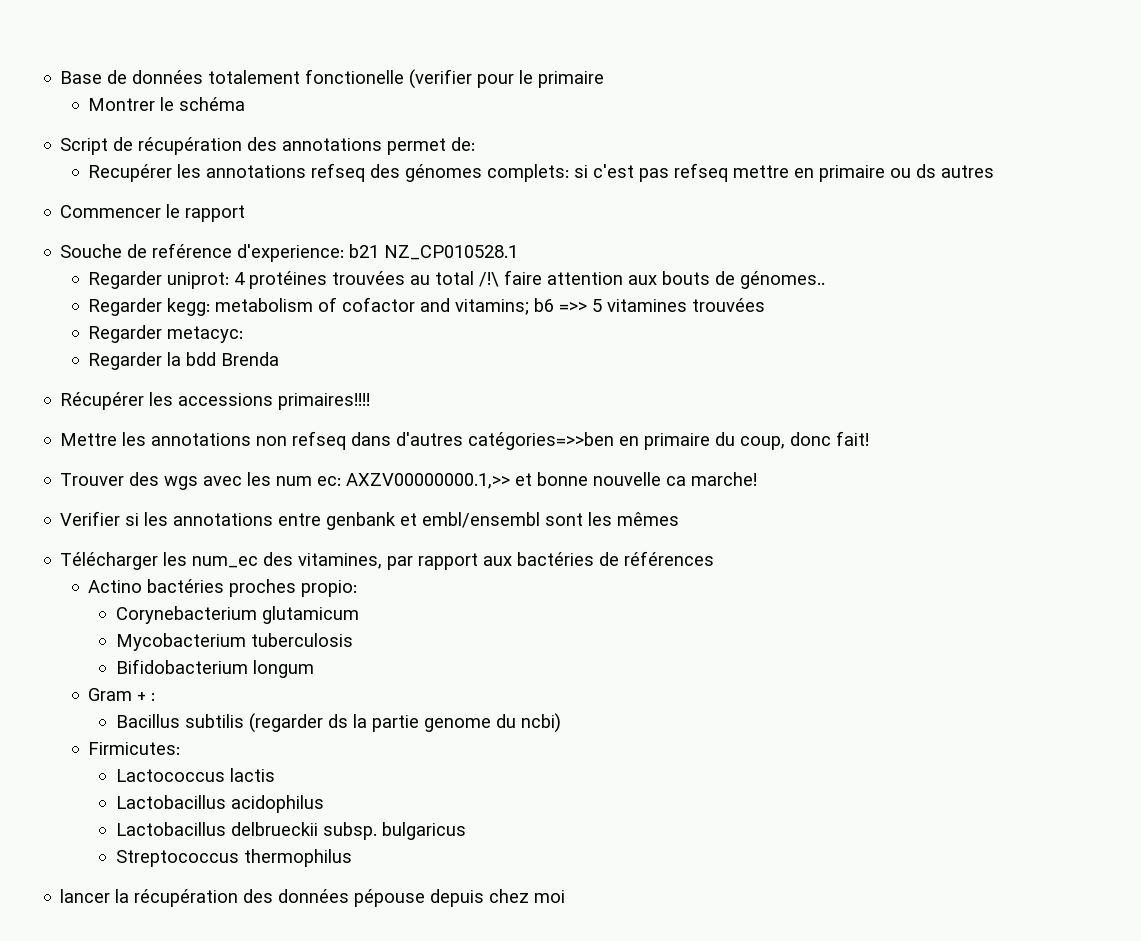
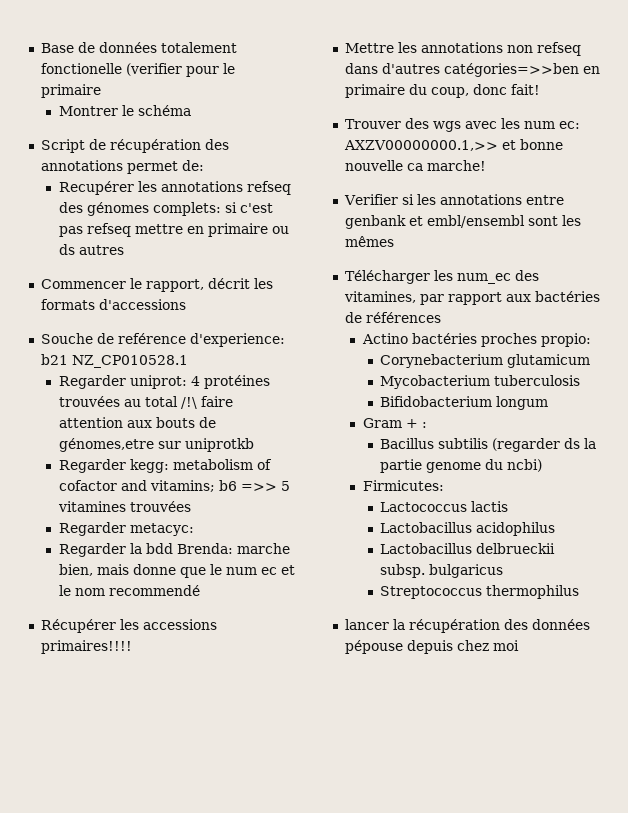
- Commencer le rapport
+ Commencer le rapport, décrit les formats d'accessions
- Regarder uniprot: 4 protéines trouvées au total /!\ faire attention aux bouts de génomes..
+ Regarder uniprot: 4 protéines trouvées au total /!\ faire attention aux bouts de génomes,etre sur uniprotkb
- Regarder la bdd Brenda
+ Regarder la bdd Brenda: marche bien, mais donne que le num ec et le nom recommendé

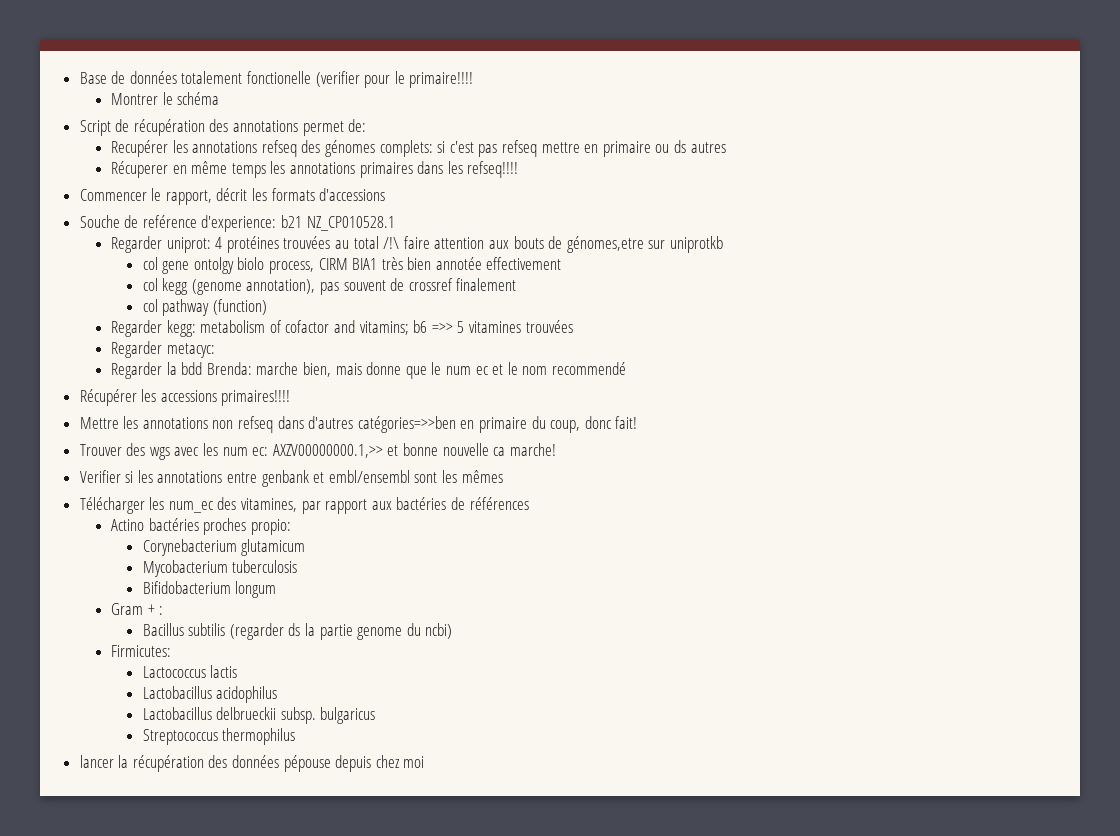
- Base de données totalement fonctionelle (verifier pour le primaire
+ Base de données totalement fonctionelle (verifier pour le primaire!!!!
+ Récuperer en même temps les annotations primaires dans les refseq!!!!
+ col gene ontolgy biolo process, CIRM BIA1 très bien annotée effectivement
+ col kegg (genome annotation), pas souvent de crossref finalement
+ col pathway (function)

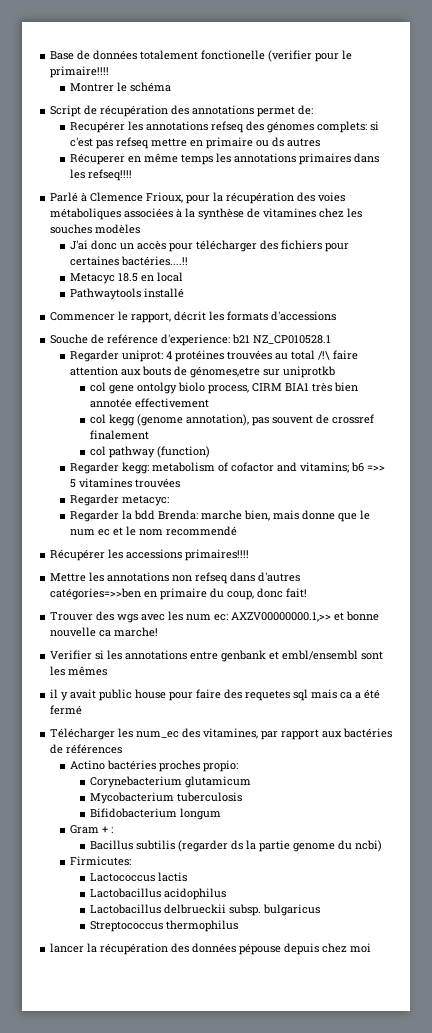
+ Parlé à Clemence Frioux, pour la récupération des voies métaboliques associées à la synthèse de vitamines chez les souches modèles
+ J'ai donc un accès pour télécharger des fichiers pour certaines bactéries....!!
+ Metacyc 18.5 en local
+ Pathwaytools installé
+ il y avait public house pour faire des requetes sql mais ca a été fermé

